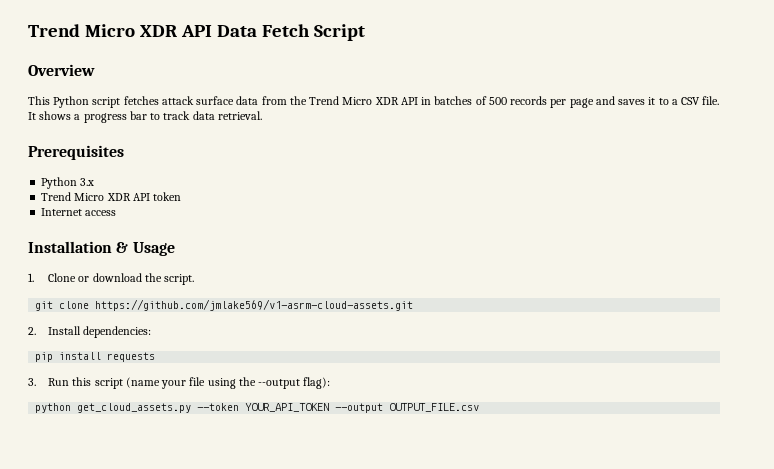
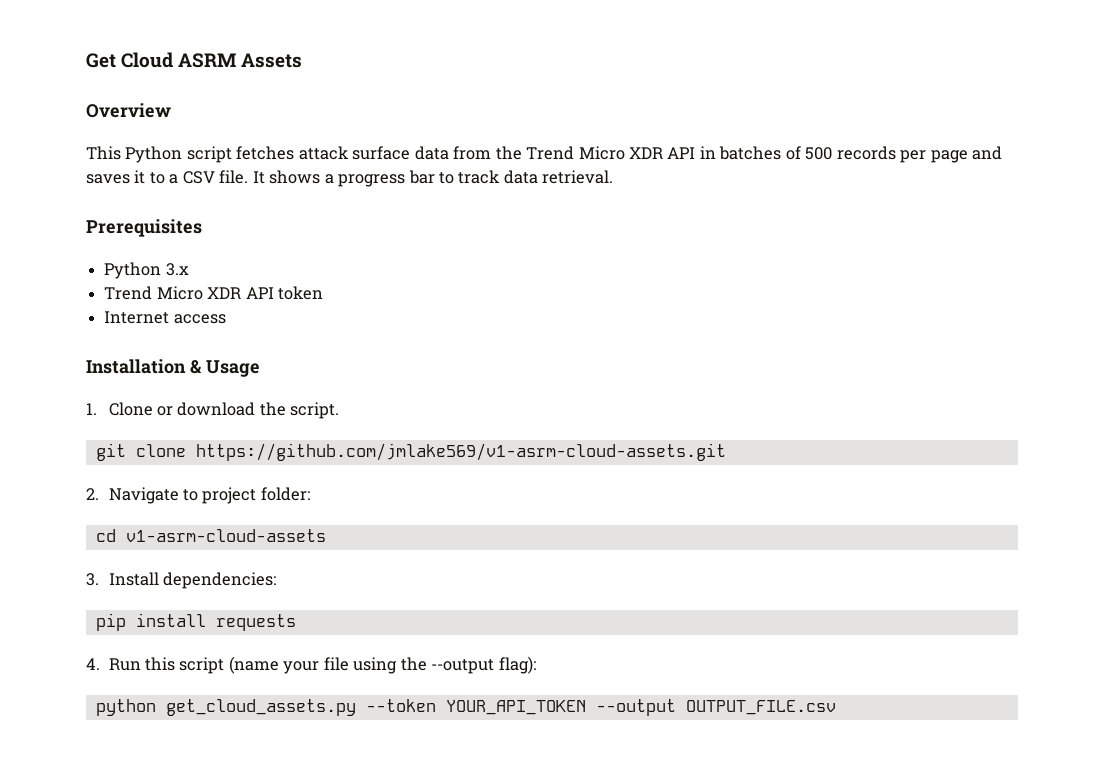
- Trend Micro XDR API Data Fetch Script
+ Get Cloud ASRM Assets
- 2. Install dependencies:
+ 2. Navigate to project folder:
+ cd v1-asrm-cloud-assets
+ 3. Install dependencies:
- 3. Run this script (name your file using the --output flag):
+ 4. Run this script (name your file using the --output flag):

